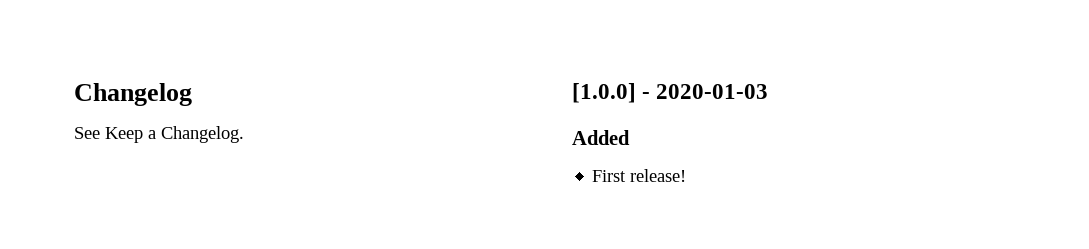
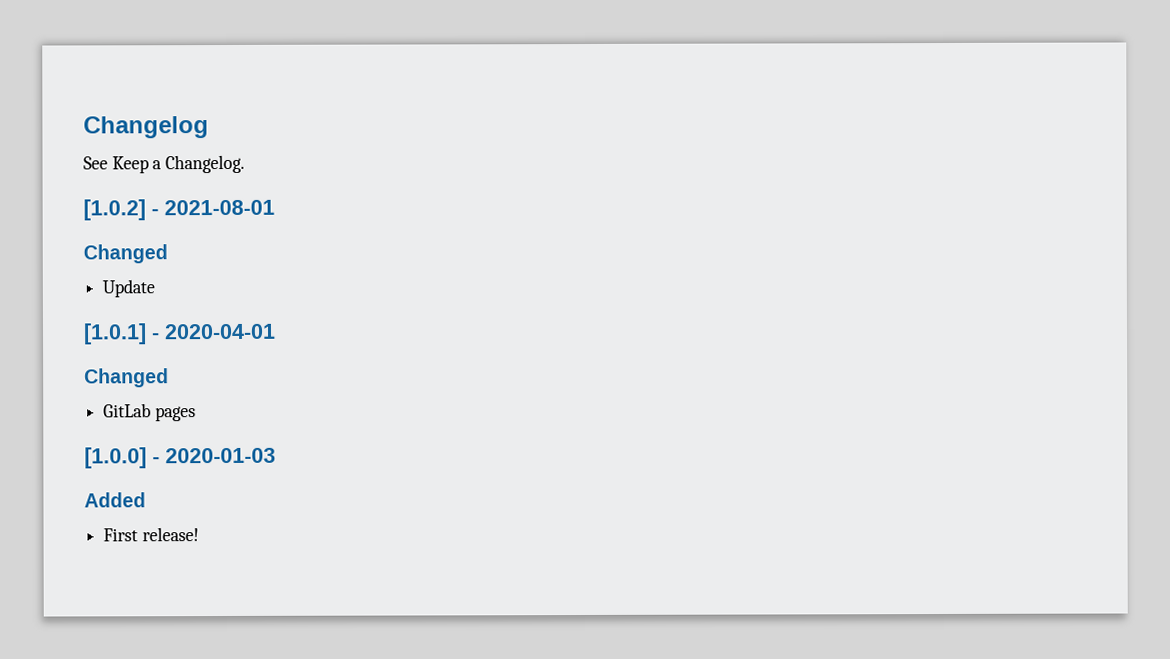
+ [1.0.2] - 2021-08-01
+ Changed
+ Update
+ [1.0.1] - 2020-04-01
+ Changed
+ GitLab pages

